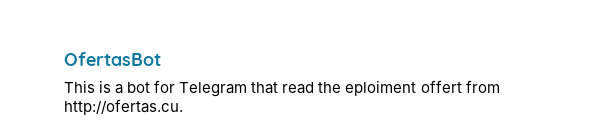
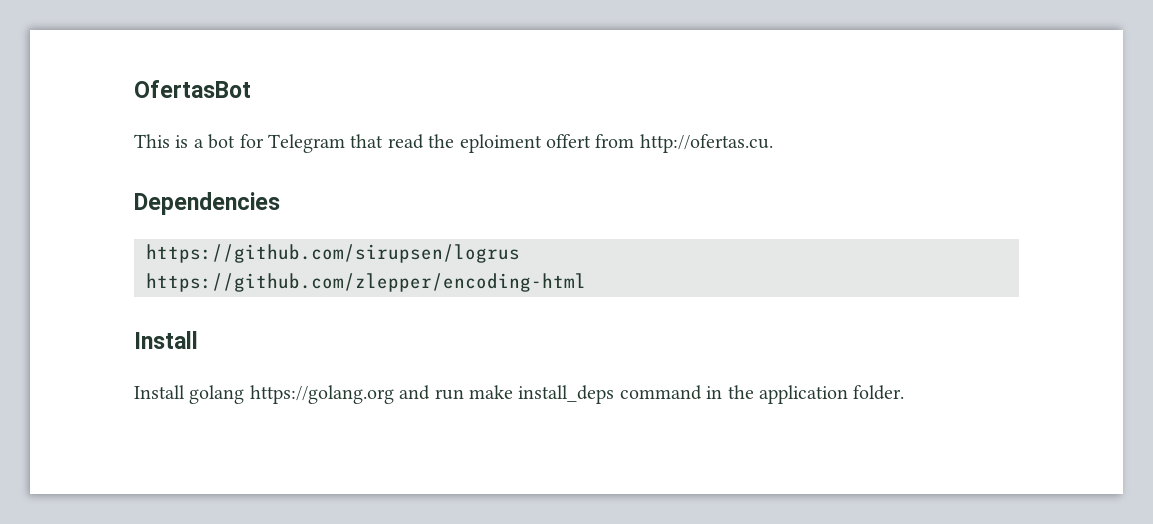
+ Dependencies
+ https://github.com/sirupsen/logrus
+ https://github.com/zlepper/encoding-html
+ Install
+ Install golang https://golang.org and run make install_deps command in the application folder.

